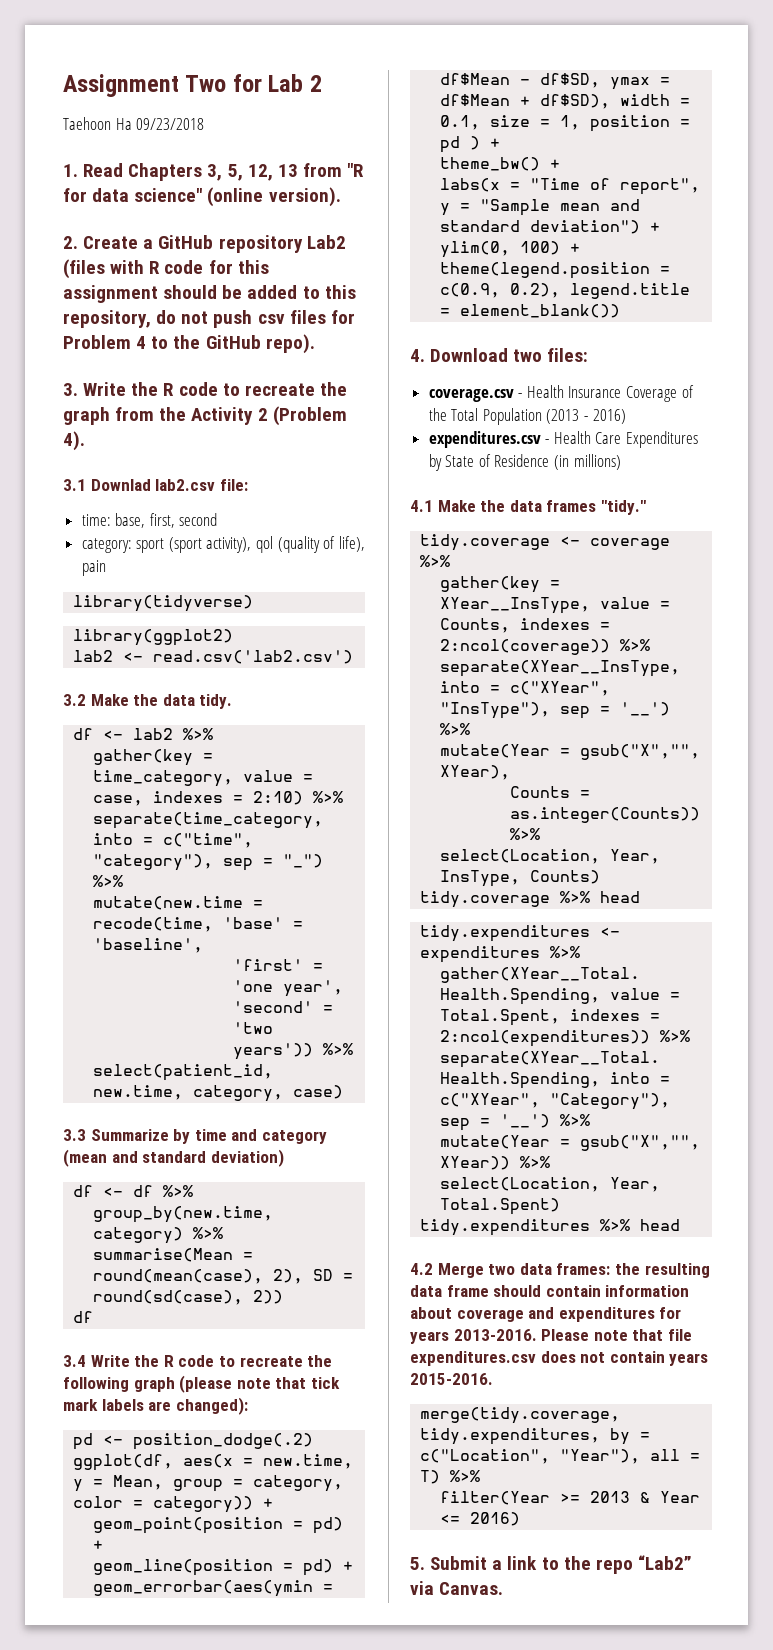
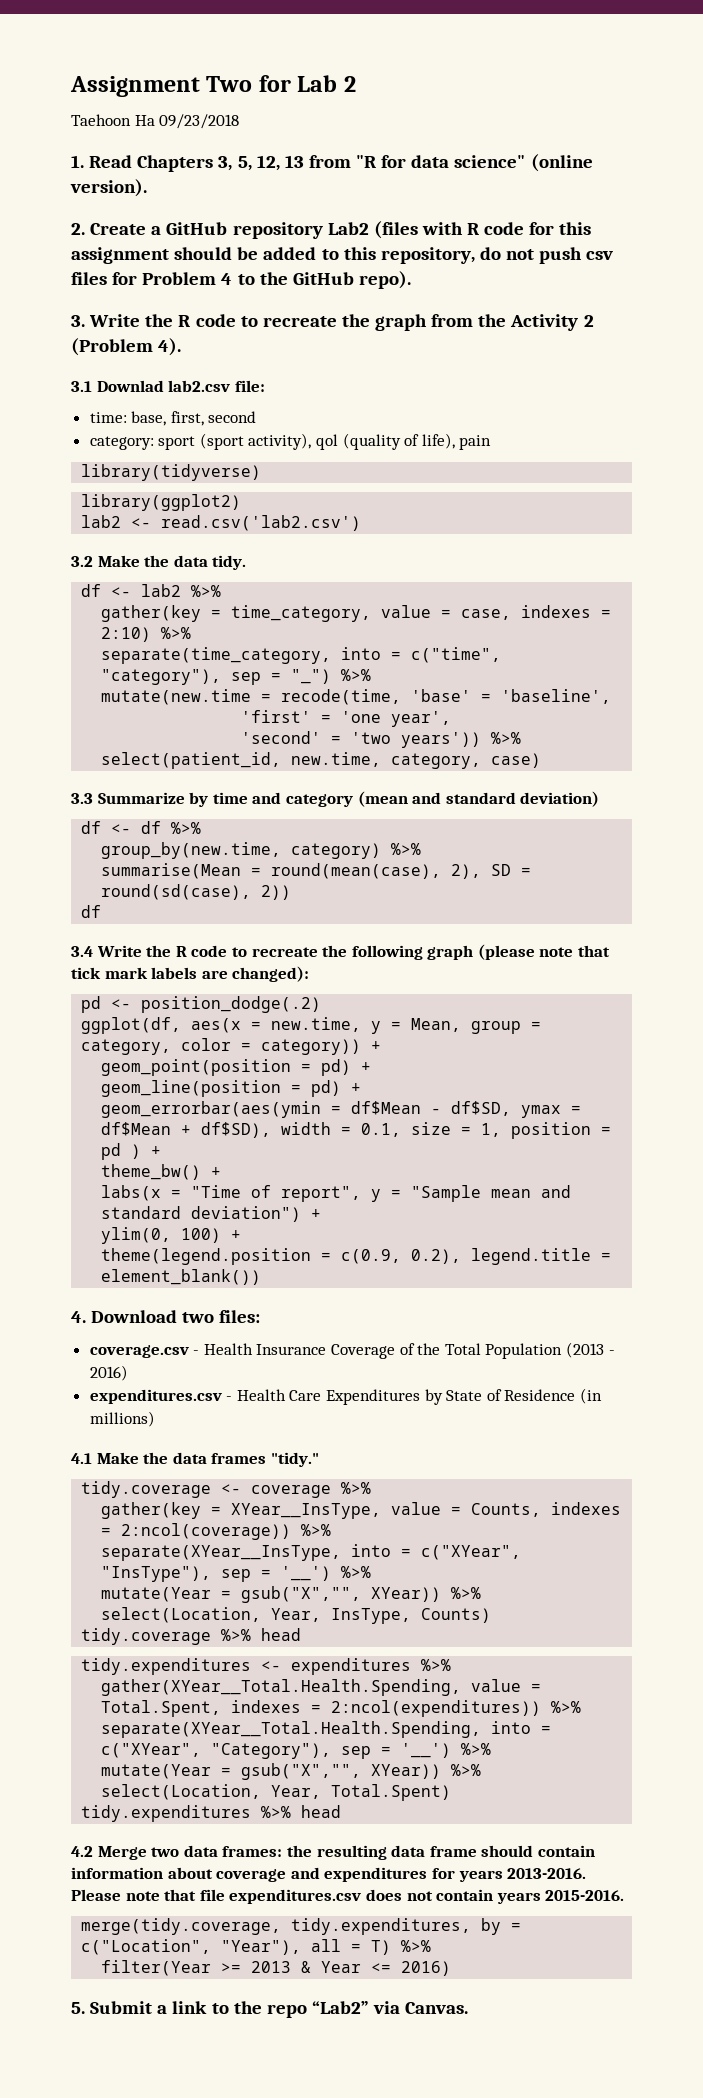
  separate(XYear__InsType, into = c("XYear", "InsType"), sep = '__') %>%
- mutate(Year = gsub("X","", XYear),
- Counts = as.integer(Counts)) %>%
+ mutate(Year = gsub("X","", XYear)) %>%

